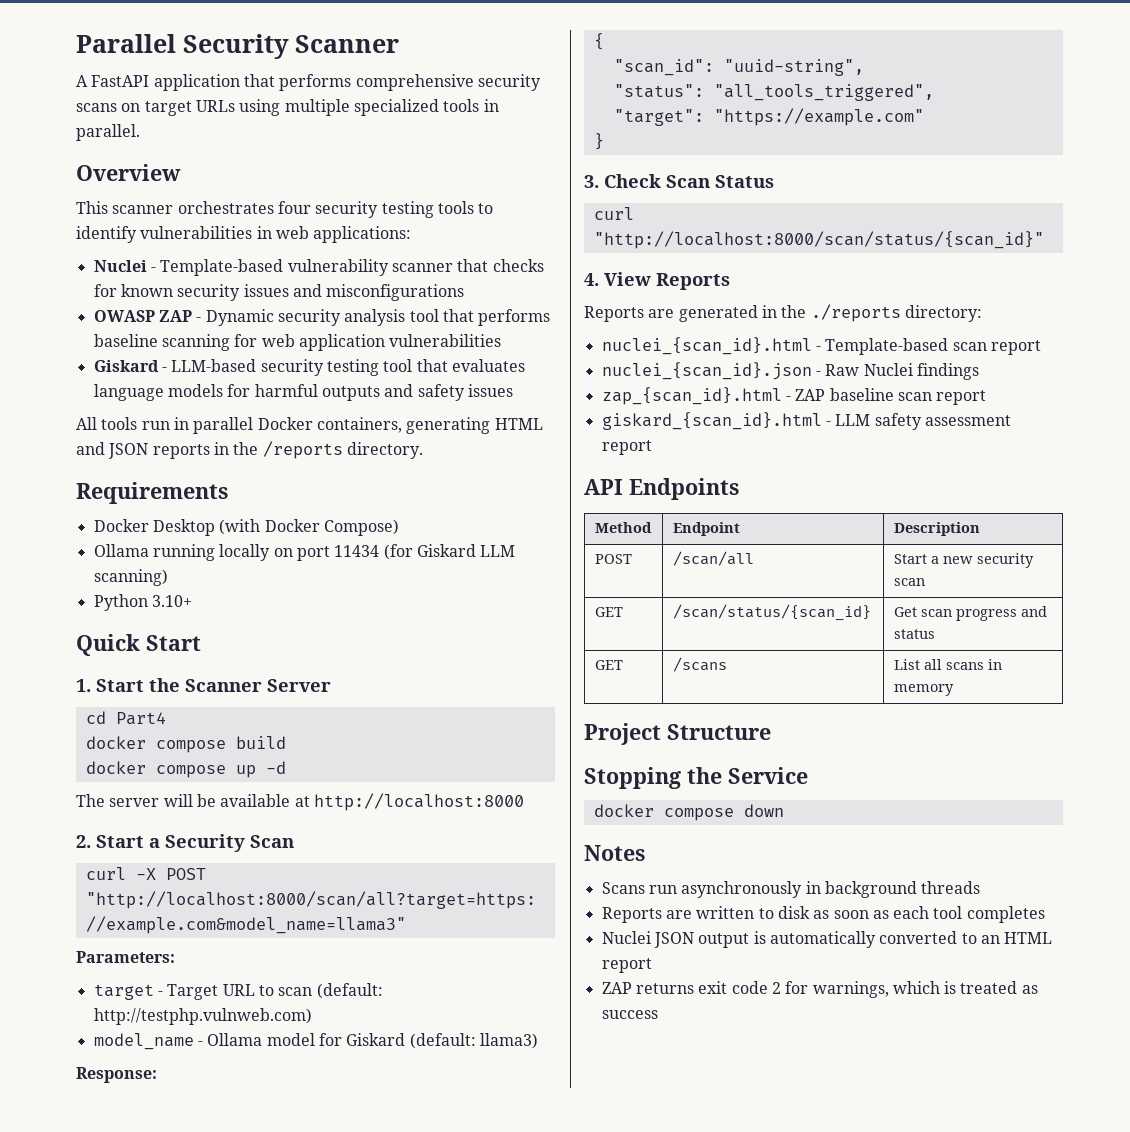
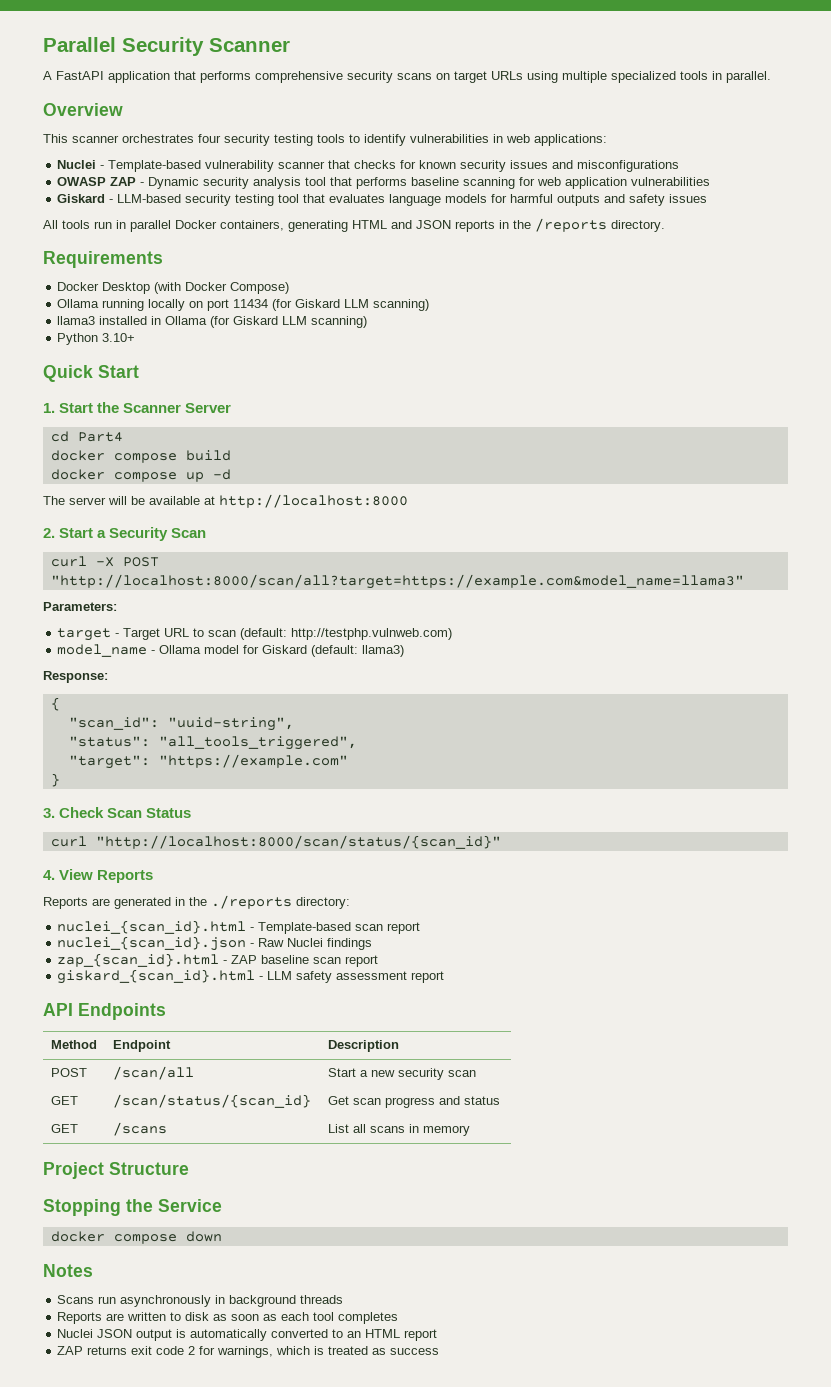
+ llama3 installed in Ollama (for Giskard LLM scanning)

